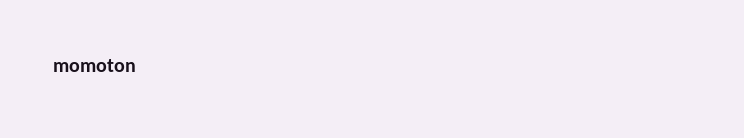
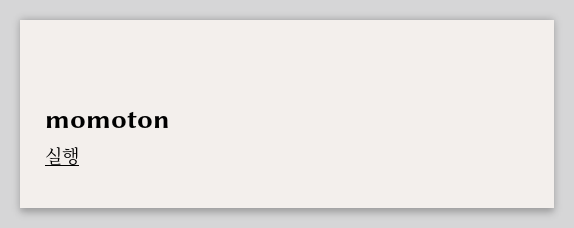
+ 실행

